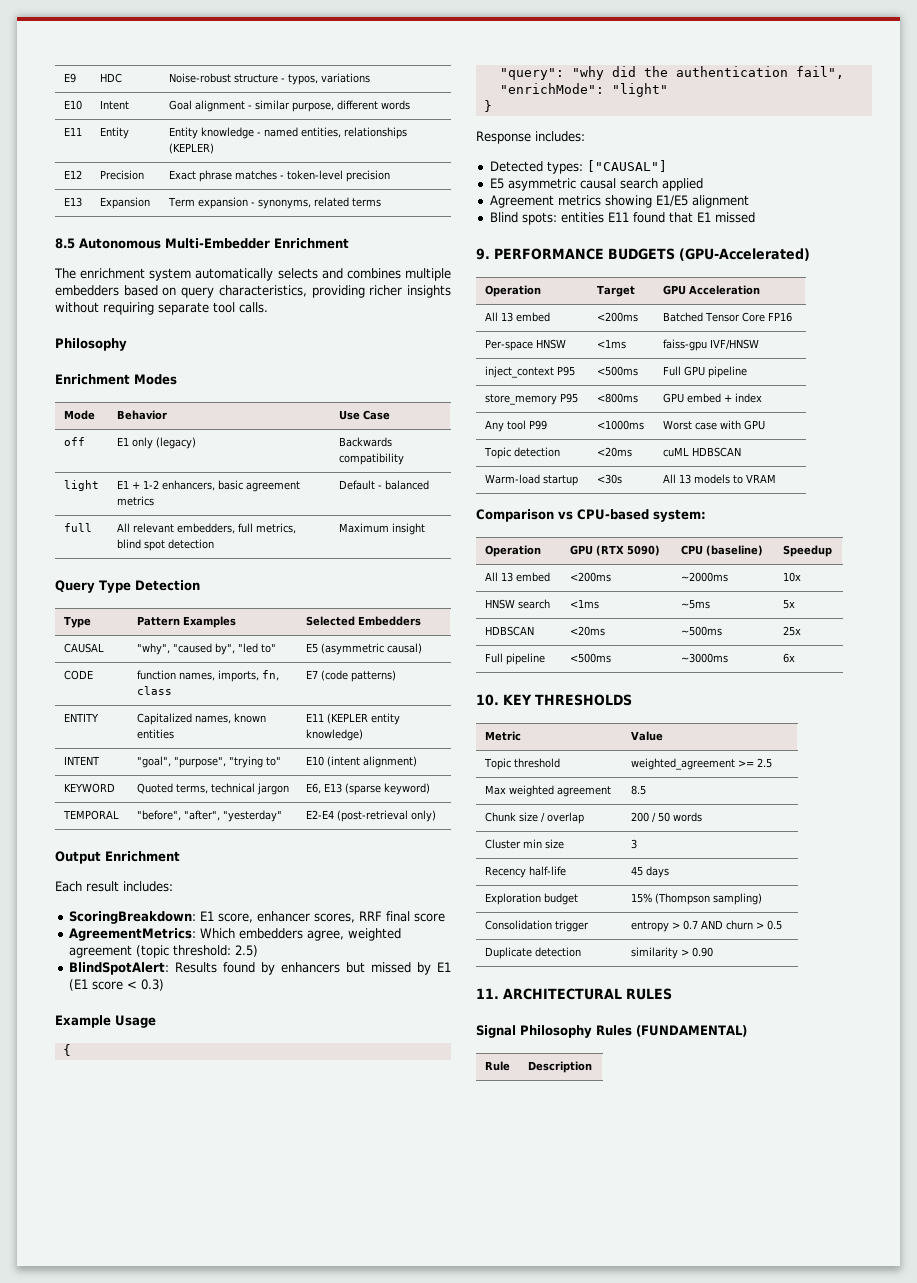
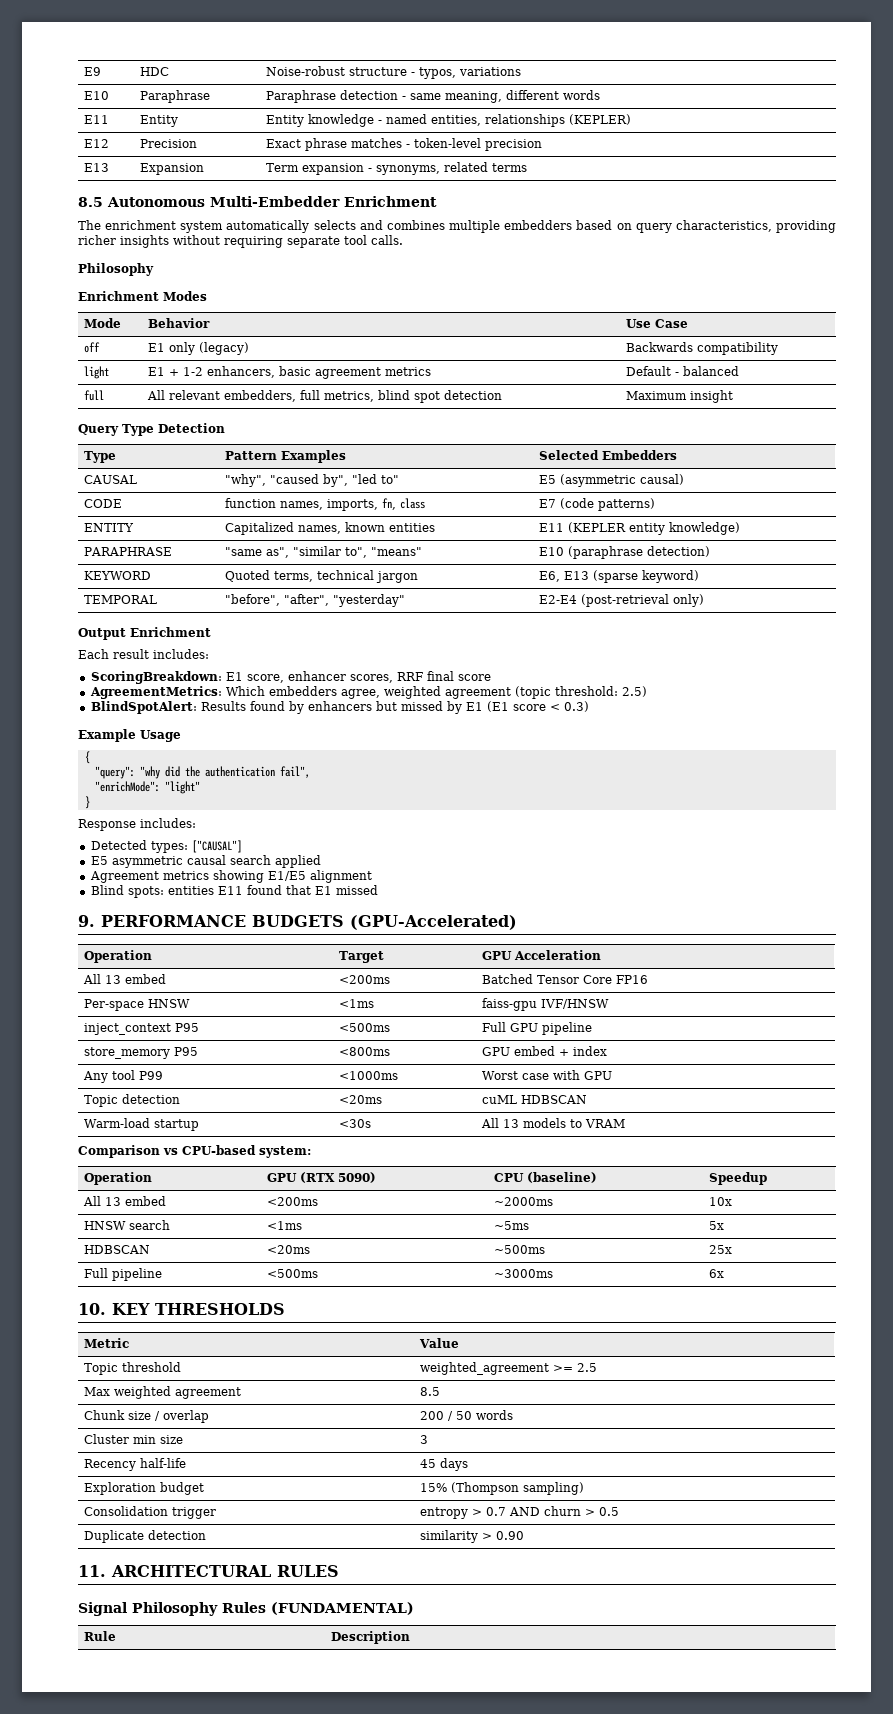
- E10 | Intent | Goal alignment - similar purpose, different words
+ E10 | Paraphrase | Paraphrase detection - same meaning, different words
- INTENT | "goal", "purpose", "trying to" | E10 (intent alignment)
+ PARAPHRASE | "same as", "similar to", "means" | E10 (paraphrase detection)

